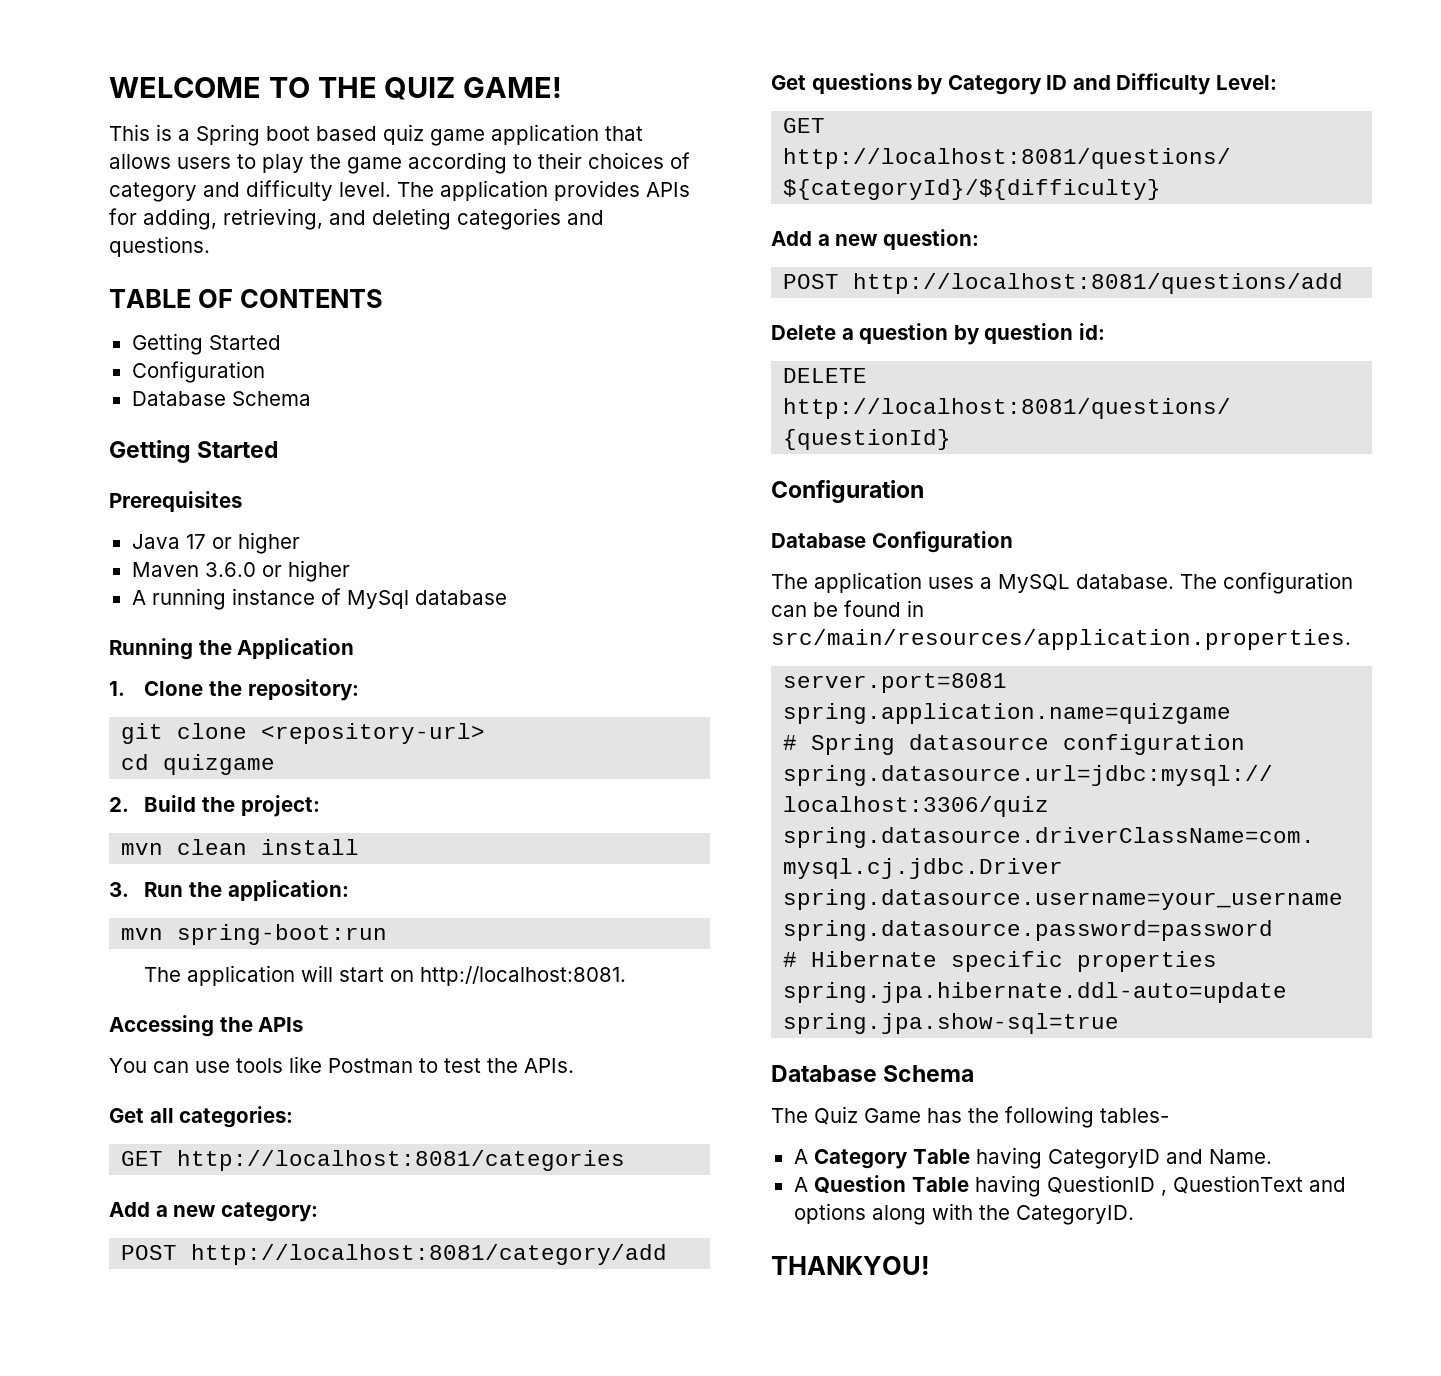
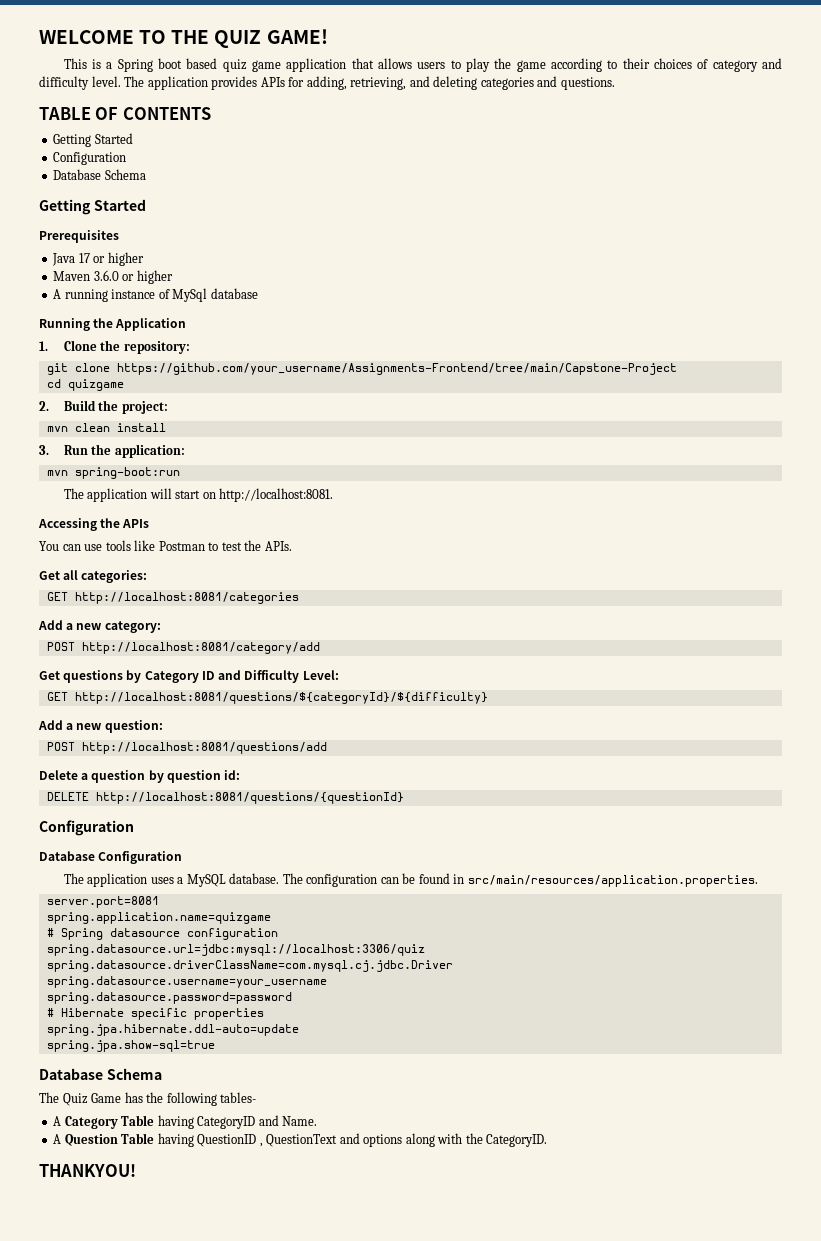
- git clone <repository-url>
+ git clone https://github.com/your_username/Assignments-Frontend/tree/main/Capstone-Project

